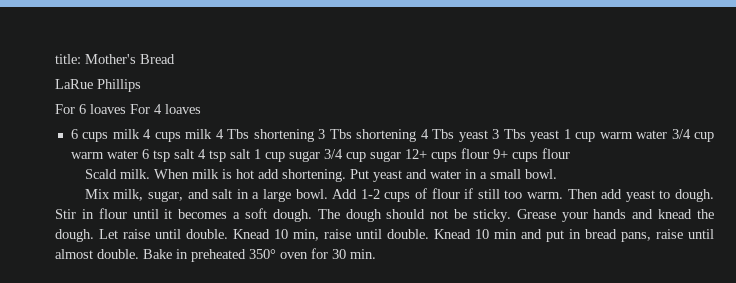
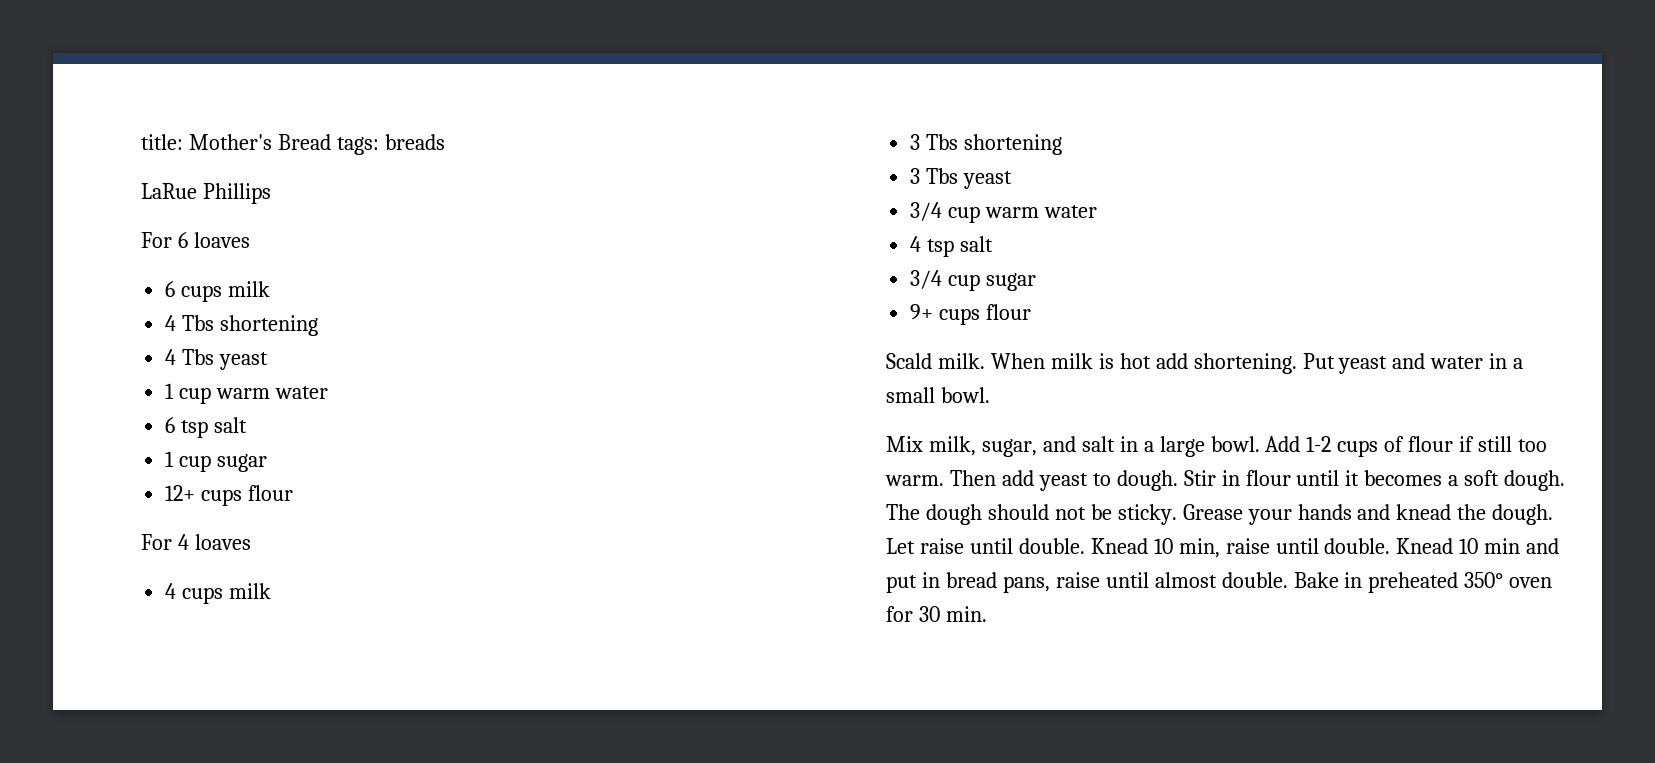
- title: Mother's Bread
+ title: Mother's Bread tags: breads
- For 6 loaves For 4 loaves
+ For 6 loaves
+ 6 cups milk
+ 4 Tbs shortening
+ 4 Tbs yeast
+ 1 cup warm water
+ 6 tsp salt
+ 1 cup sugar
+ 12+ cups flour
+ For 4 loaves
- 6 cups milk 4 cups milk 4 Tbs shortening 3 Tbs shortening 4 Tbs yeast 3 Tbs yeast 1 cup warm water 3/4 cup warm water 6 tsp salt 4 tsp salt 1 cup sugar 3/4 cup sugar 12+ cups flour 9+ cups flour
+ 4 cups milk
+ 3 Tbs shortening
+ 3 Tbs yeast
+ 3/4 cup warm water
+ 4 tsp salt
+ 3/4 cup sugar
+ 9+ cups flour

